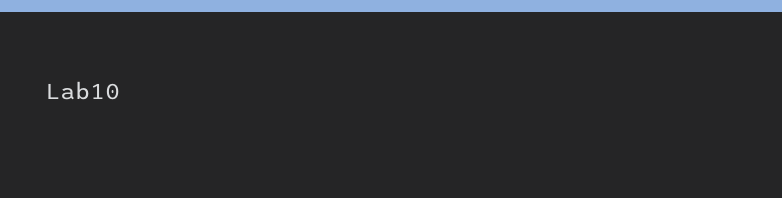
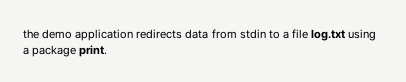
- Lab10
+ the demo application redirects data from stdin to a file log.txt using a package print.

